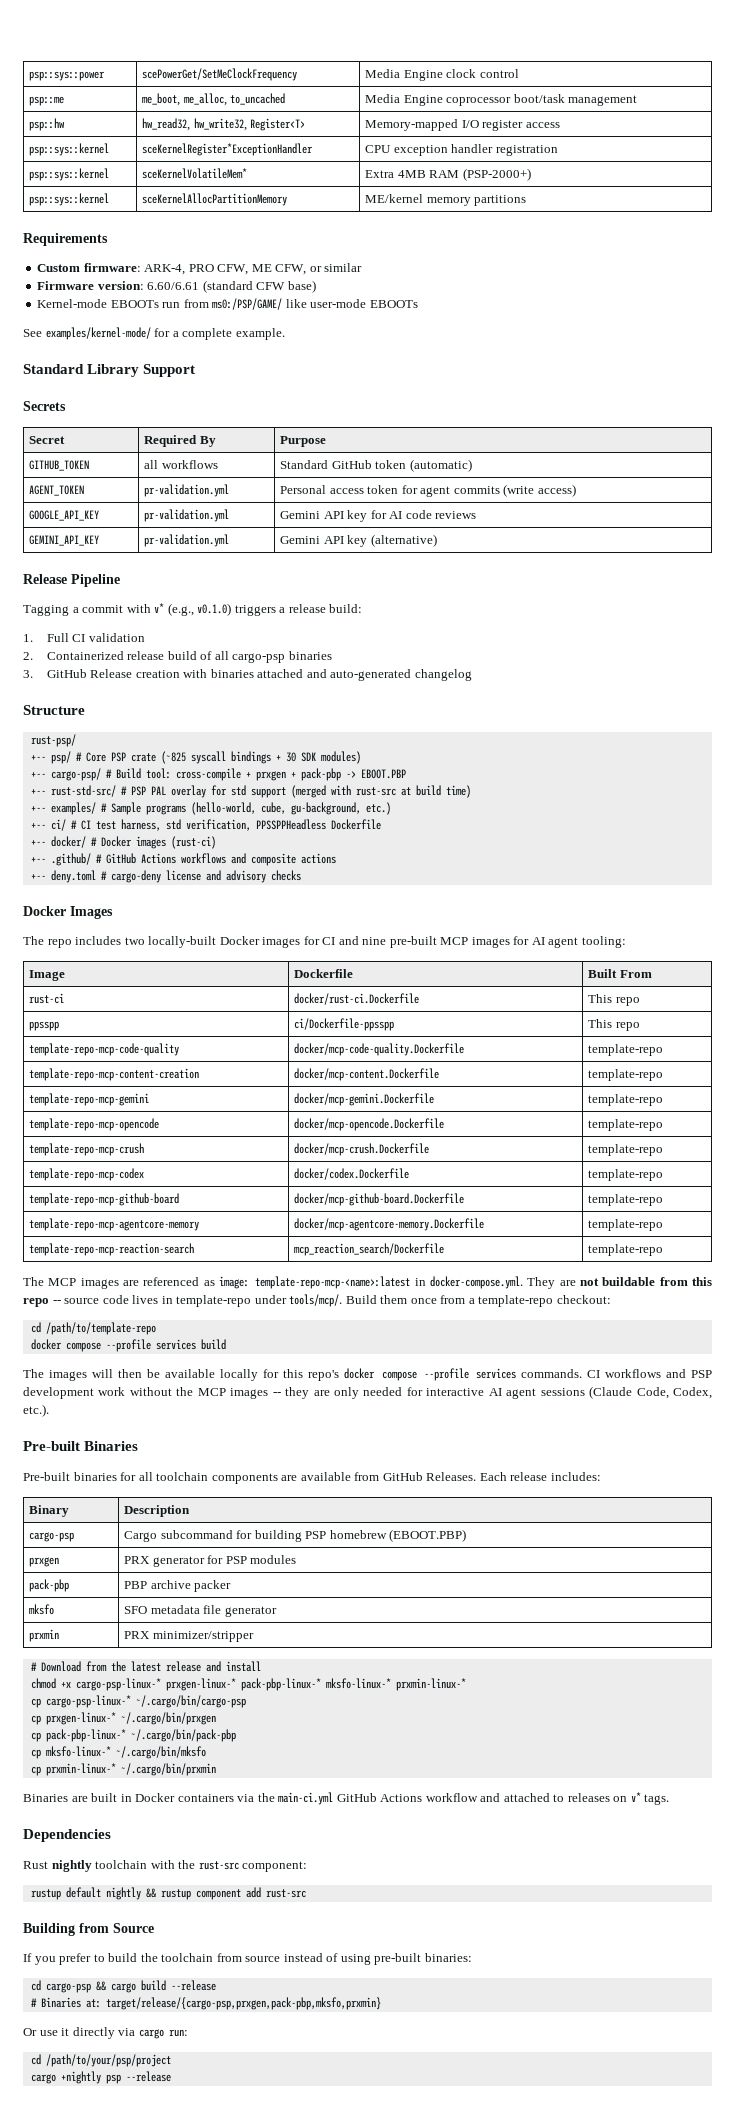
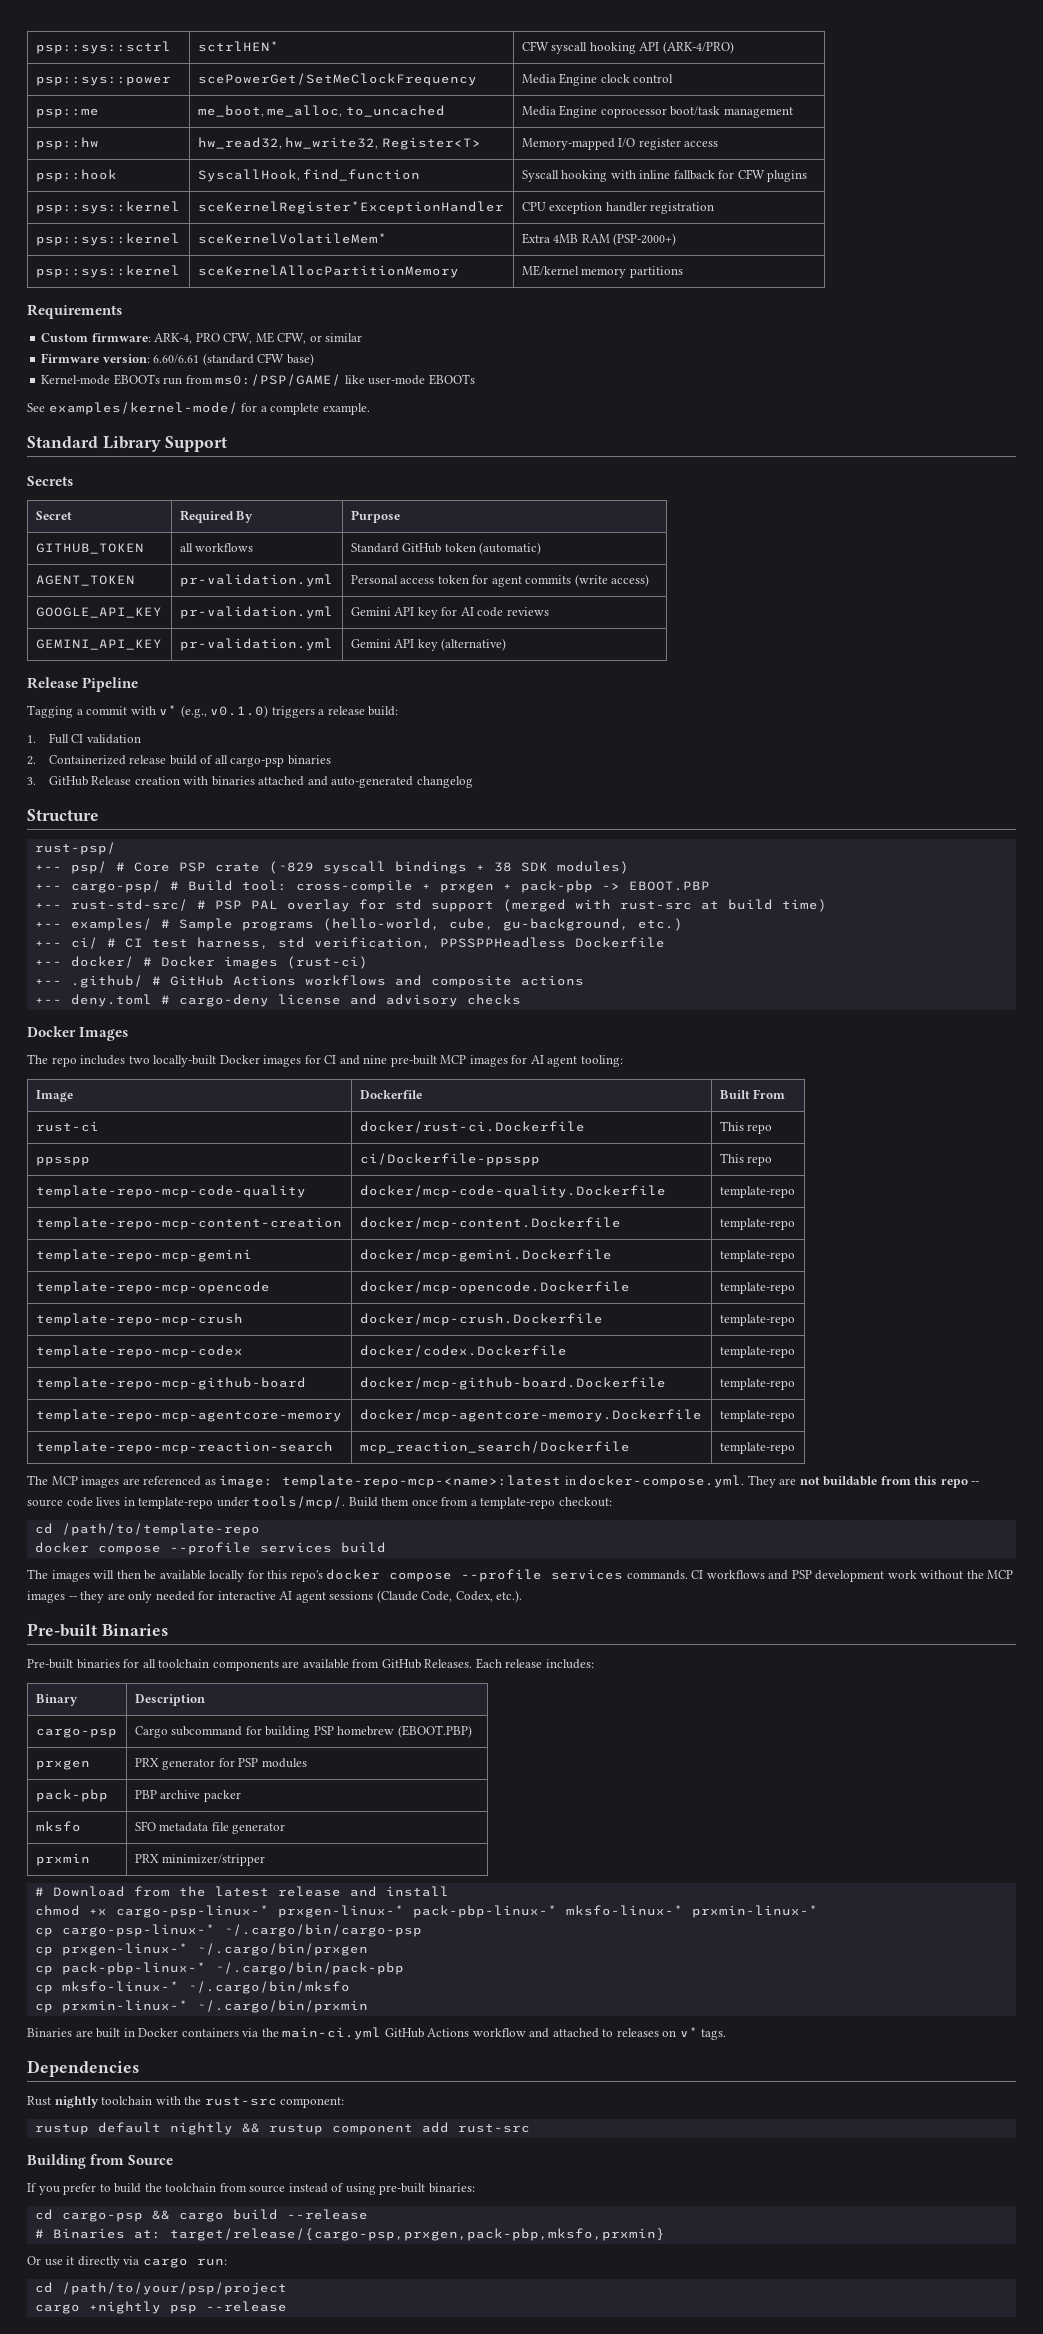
+ psp::sys::sctrl | sctrlHEN* | CFW syscall hooking API (ARK-4/PRO)
+ psp::hook | SyscallHook, find_function | Syscall hooking with inline fallback for CFW plugins
- +-- psp/ # Core PSP crate (~825 syscall bindings + 30 SDK modules)
+ +-- psp/ # Core PSP crate (~829 syscall bindings + 38 SDK modules)

